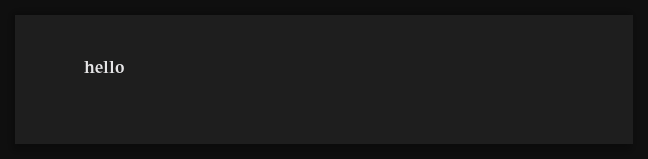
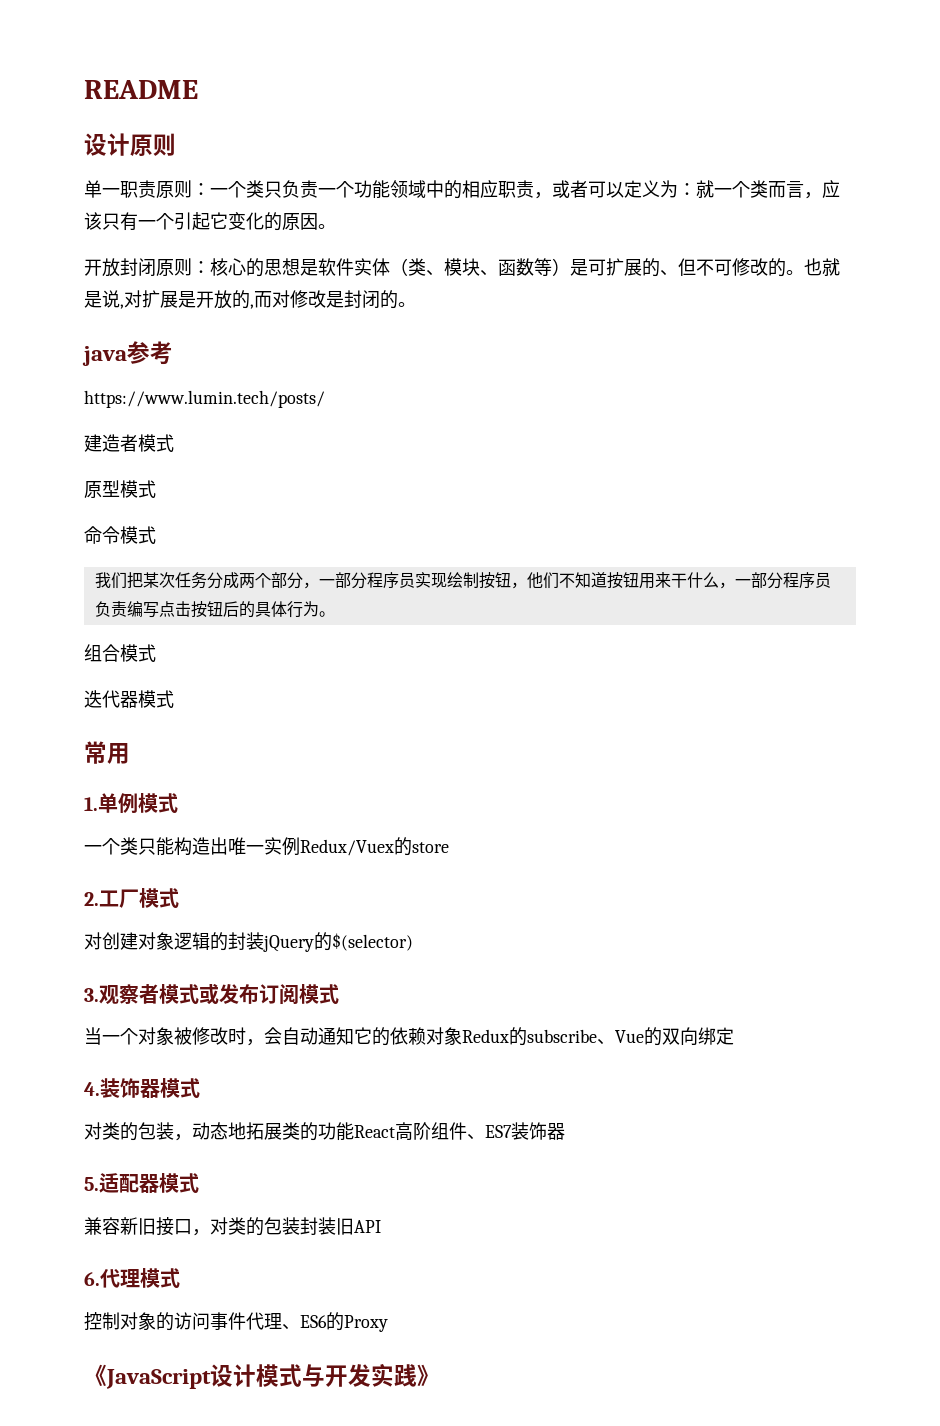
- hello
+ README
+ 设计原则
+ 单一职责原则：一个类只负责一个功能领域中的相应职责，或者可以定义为：就一个类而言，应该只有一个引起它变化的原因。
+ 开放封闭原则：核心的思想是软件实体（类、模块、函数等）是可扩展的、但不可修改的。也就是说,对扩展是开放的,而对修改是封闭的。
+ java参考
+ https://www.lumin.tech/posts/
+ 建造者模式
+ 原型模式
+ 命令模式
+ 我们把某次任务分成两个部分，一部分程序员实现绘制按钮，他们不知道按钮用来干什么，一部分程序员负责编写点击按钮后的具体行为。
+ 组合模式
+ 迭代器模式
+ 常用
+ 1.单例模式
+ 一个类只能构造出唯一实例Redux/Vuex的store
+ 2.工厂模式
+ 对创建对象逻辑的封装jQuery的$(selector)
+ 3.观察者模式或发布订阅模式
+ 当一个对象被修改时，会自动通知它的依赖对象Redux的subscribe、Vue的双向绑定
+ 4.装饰器模式
+ 对类的包装，动态地拓展类的功能React高阶组件、ES7装饰器
+ 5.适配器模式
+ 兼容新旧接口，对类的包装封装旧API
+ 6.代理模式
+ 控制对象的访问事件代理、ES6的Proxy
+ 《JavaScript设计模式与开发实践》

